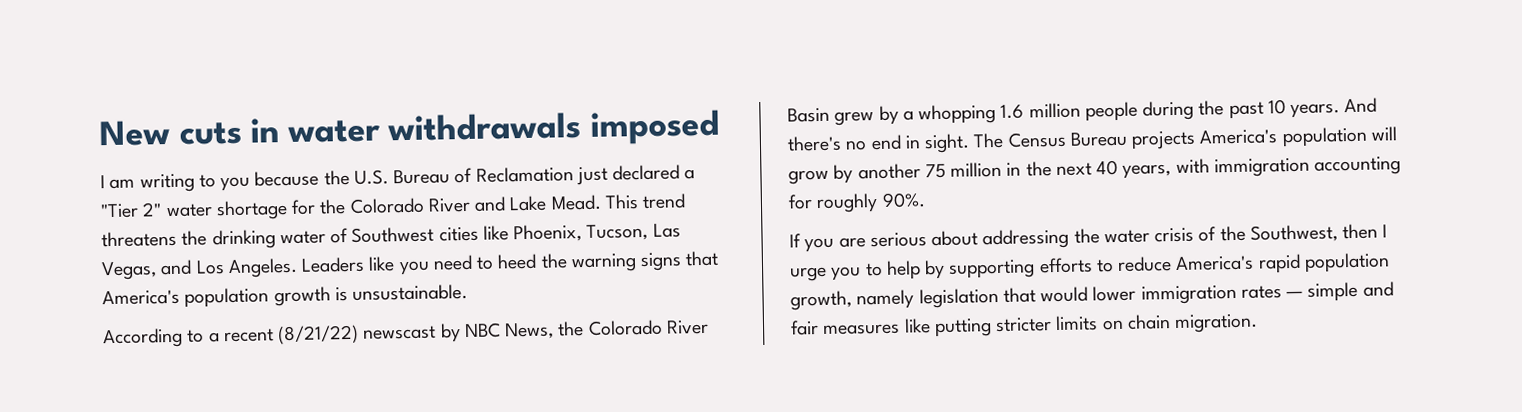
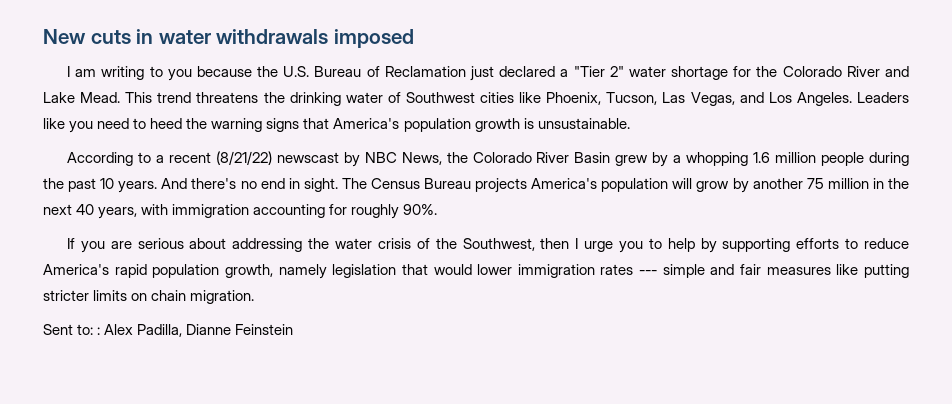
- If you are serious about addressing the water crisis of the Southwest, then I urge you to help by supporting efforts to reduce America's rapid population growth, namely legislation that would lower immigration rates — simple and fair measures like putting stricter limits on chain migration.
+ If you are serious about addressing the water crisis of the Southwest, then I urge you to help by supporting efforts to reduce America's rapid population growth, namely legislation that would lower immigration rates --- simple and fair measures like putting stricter limits on chain migration.
+ Sent to: : Alex Padilla, Dianne Feinstein

